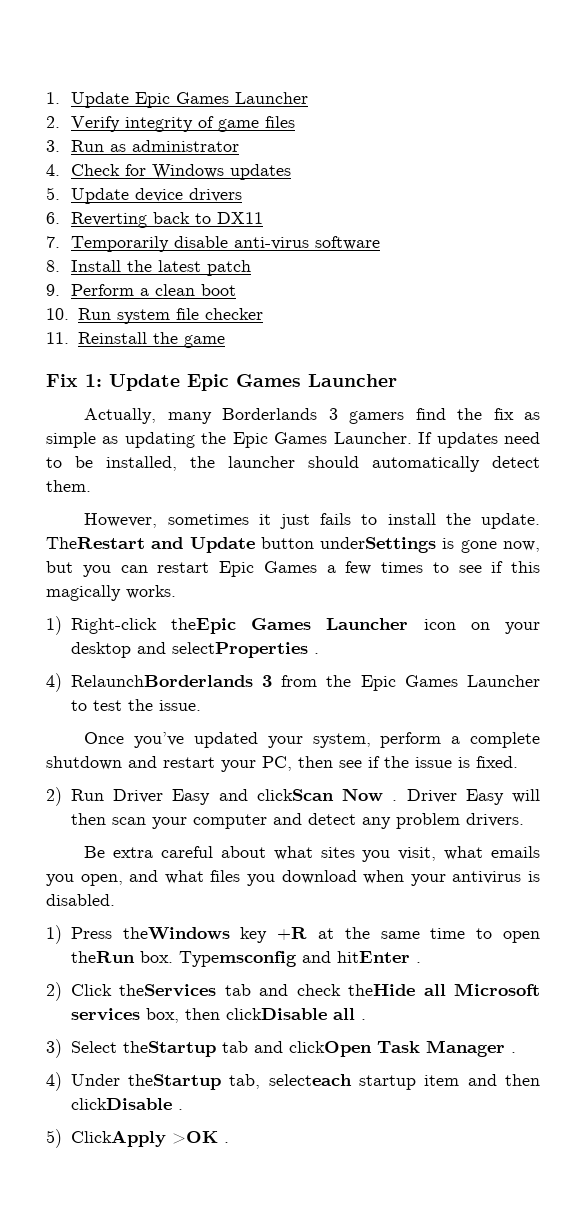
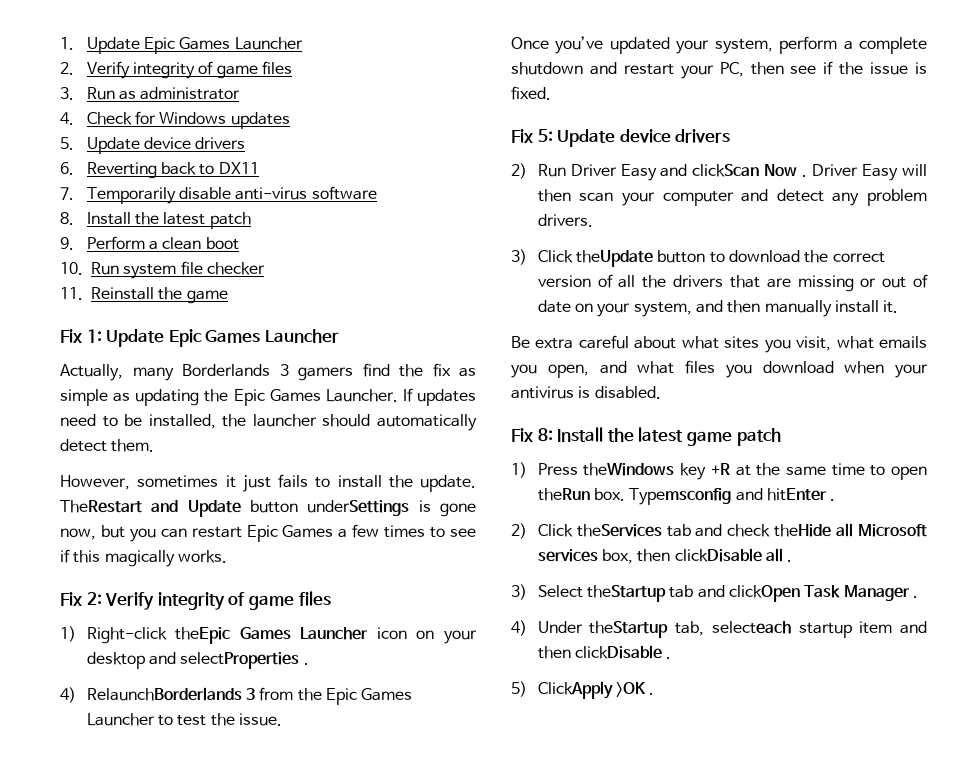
+ Fix 2: Verify integrity of game files
+ Fix 5: Update device drivers
+ 3) Click theUpdate button to download the correct version of all the drivers that are missing or out of date on your system, and then manually install it.
+ Fix 8: Install the latest game patch

